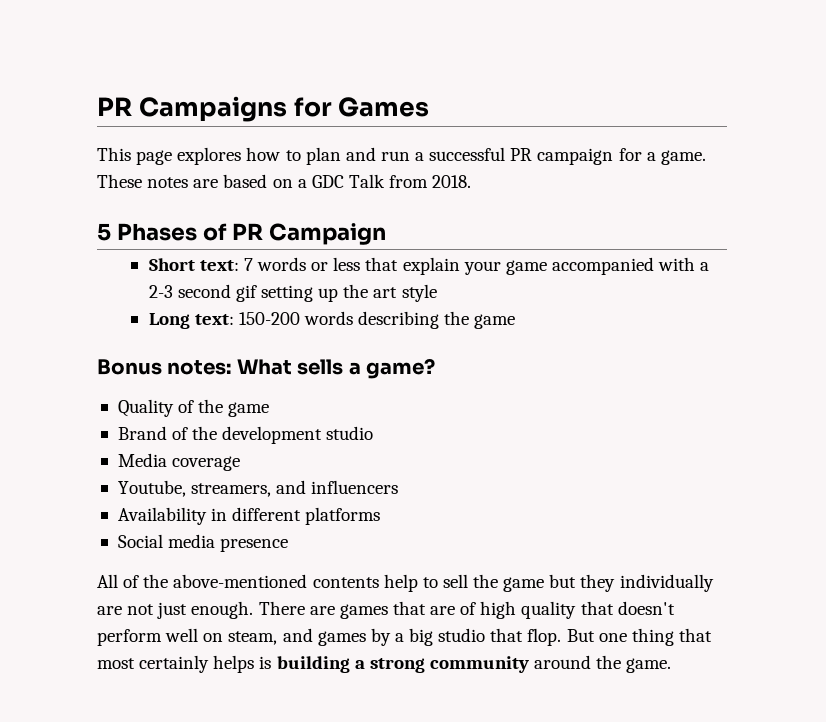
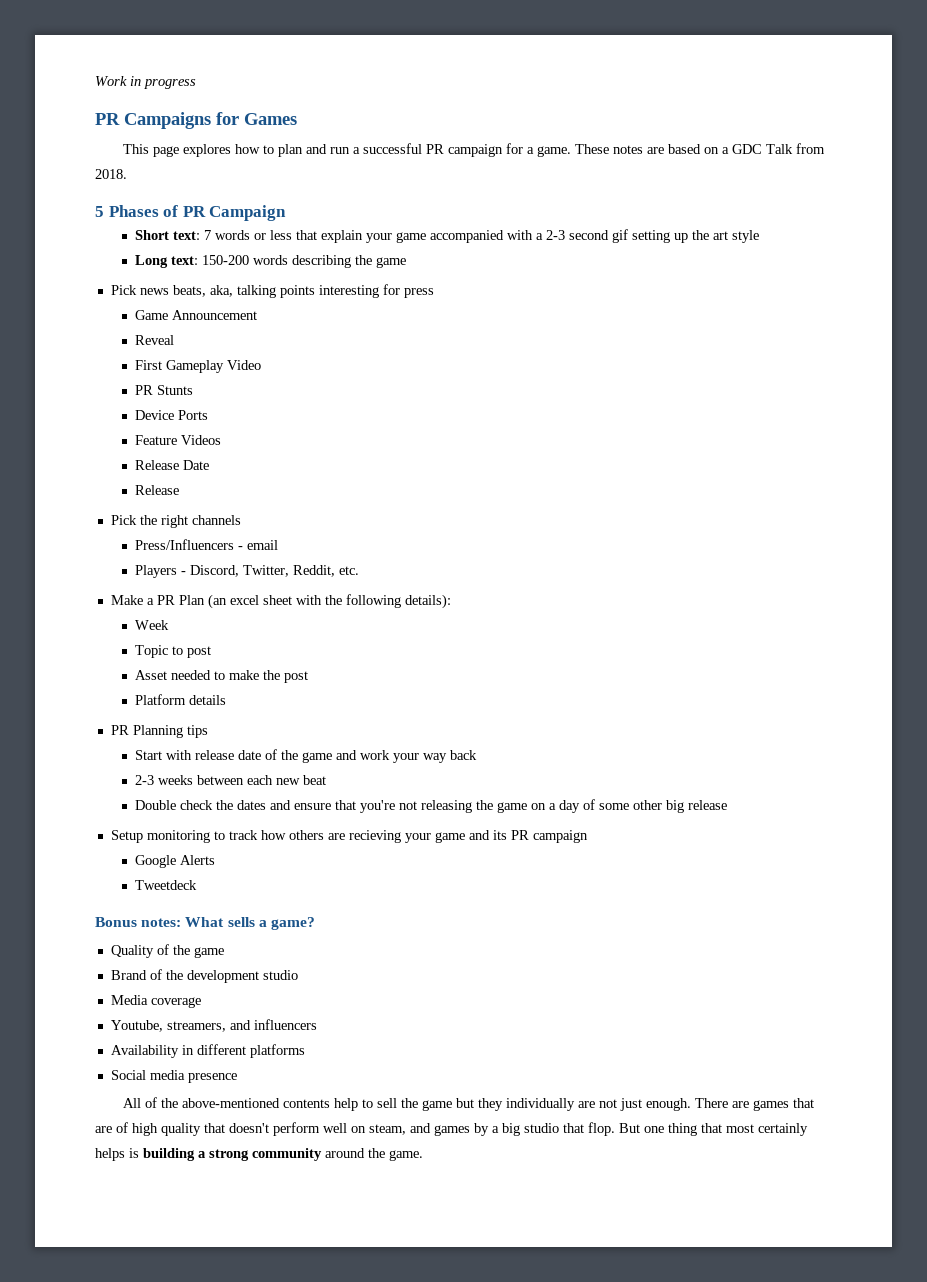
+ Work in progress
+ Pick news beats, aka, talking points interesting for press
+ Game Announcement
+ Reveal
+ First Gameplay Video
+ PR Stunts
+ Device Ports
+ Feature Videos
+ Release Date
+ Release
+ Pick the right channels
+ Press/Influencers - email
+ Players - Discord, Twitter, Reddit, etc.
+ Make a PR Plan (an excel sheet with the following details):
+ Week
+ Topic to post
+ Asset needed to make the post
+ Platform details
+ PR Planning tips
+ Start with release date of the game and work your way back
+ 2-3 weeks between each new beat
+ Double check the dates and ensure that you're not releasing the game on a day of some other big release
+ Setup monitoring to track how others are recieving your game and its PR campaign
+ Google Alerts
+ Tweetdeck

